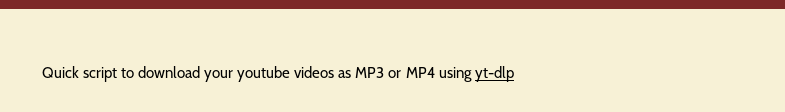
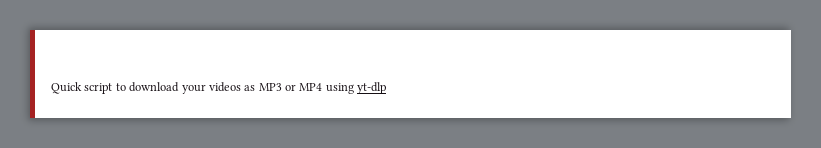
- Quick script to download your youtube videos as MP3 or MP4 using yt-dlp
+ Quick script to download your videos as MP3 or MP4 using yt-dlp

